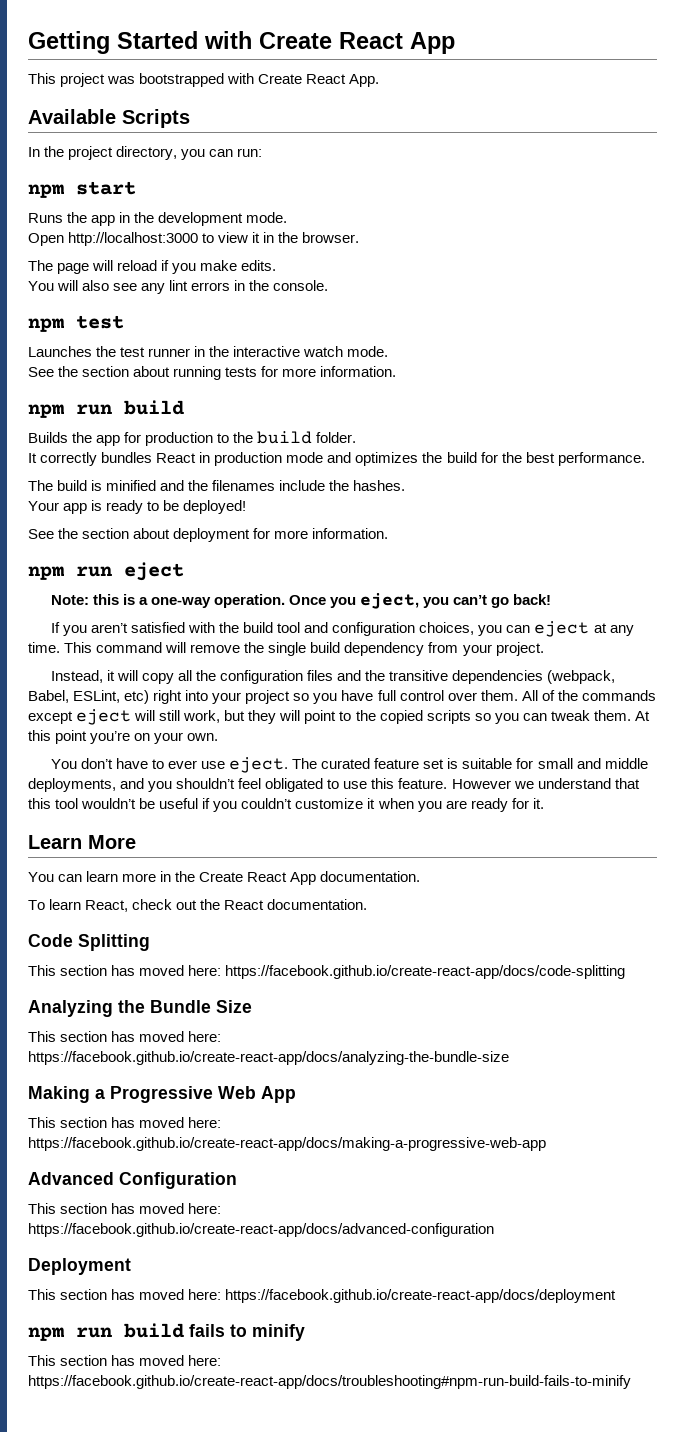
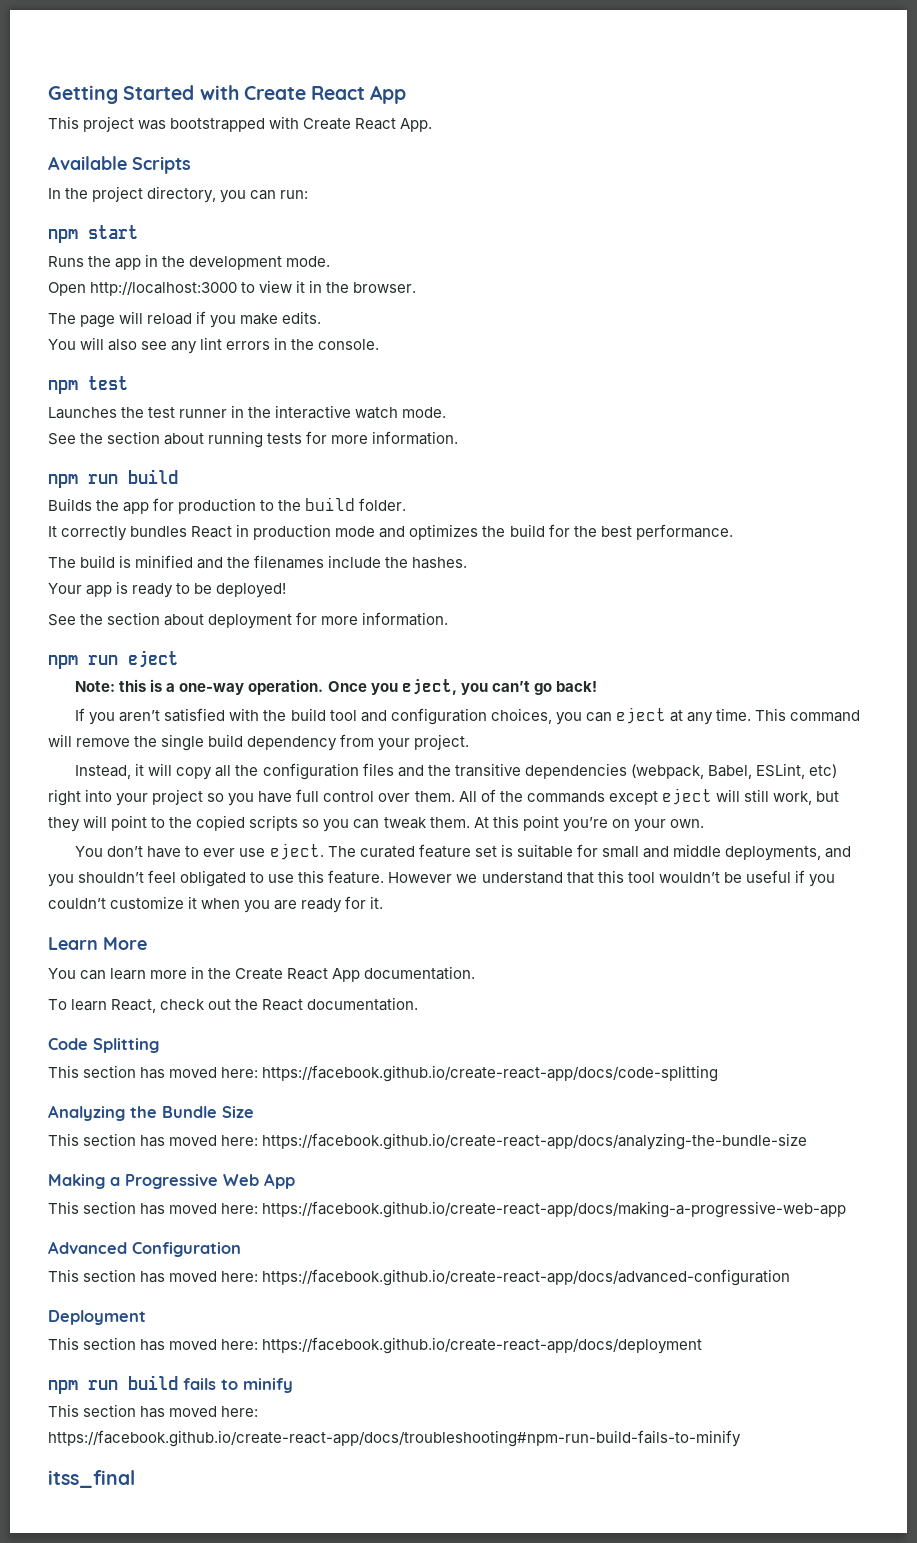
+ itss_final

